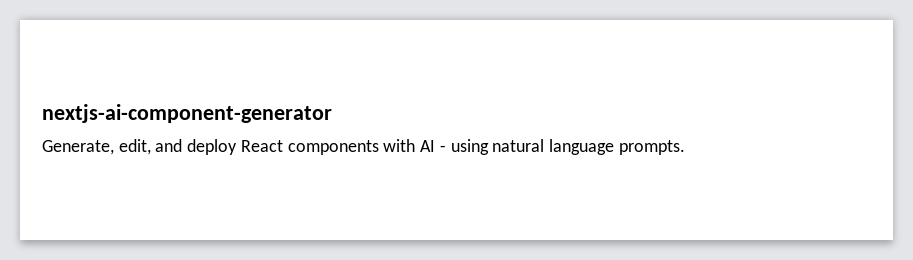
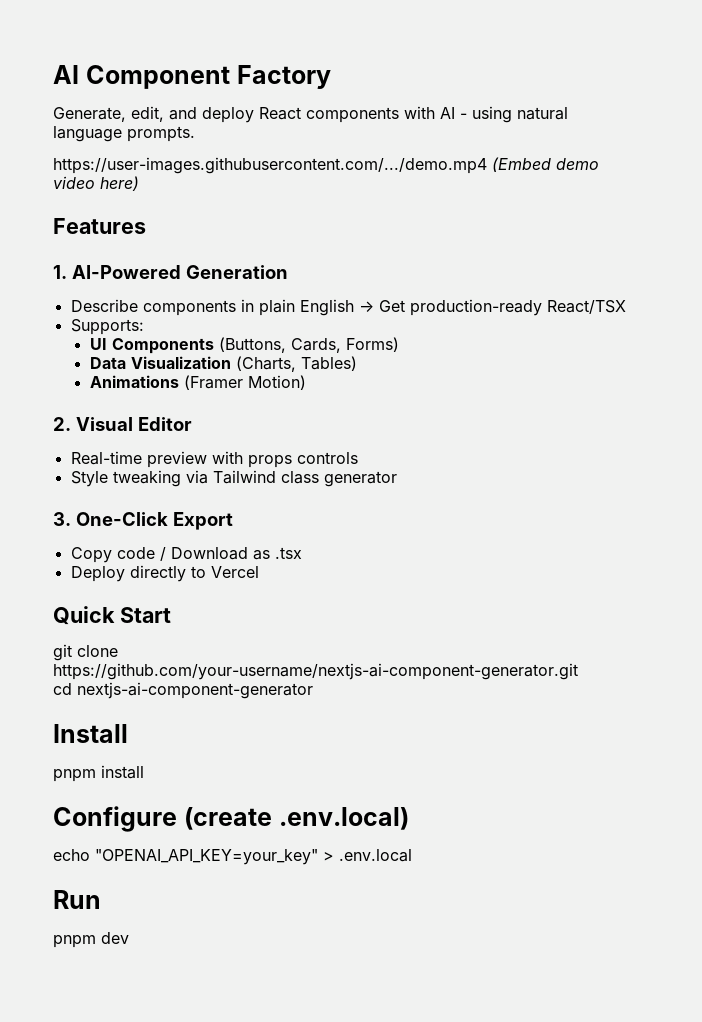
- nextjs-ai-component-generator
+ AI Component Factory
+ https://user-images.githubusercontent.com/.../demo.mp4 (Embed demo video here)
+ Features
+ 1. AI-Powered Generation
+ Describe components in plain English → Get production-ready React/TSX
+ Supports:
+ UI Components (Buttons, Cards, Forms)
+ Data Visualization (Charts, Tables)
+ Animations (Framer Motion)
+ 2. Visual Editor
+ Real-time preview with props controls
+ Style tweaking via Tailwind class generator
+ 3. One-Click Export
+ Copy code / Download as .tsx
+ Deploy directly to Vercel
+ Quick Start
+ git clone https://github.com/your-username/nextjs-ai-component-generator.git
+ cd nextjs-ai-component-generator
+ Install
+ pnpm install
+ Configure (create .env.local)
+ echo "OPENAI_API_KEY=your_key" > .env.local
+ Run
+ pnpm dev

